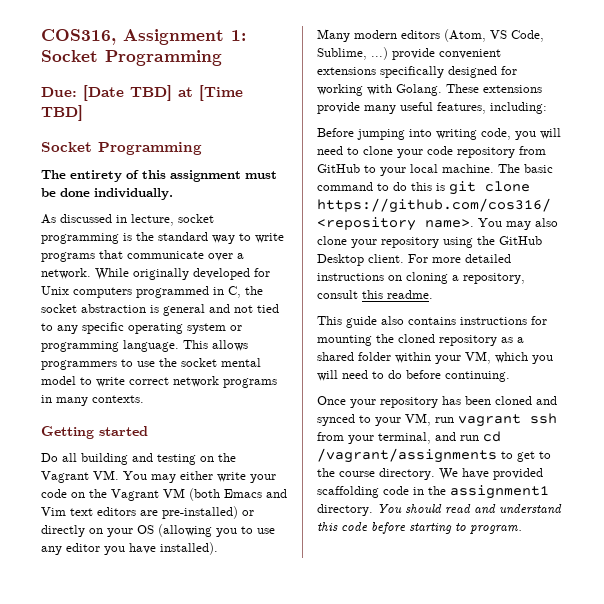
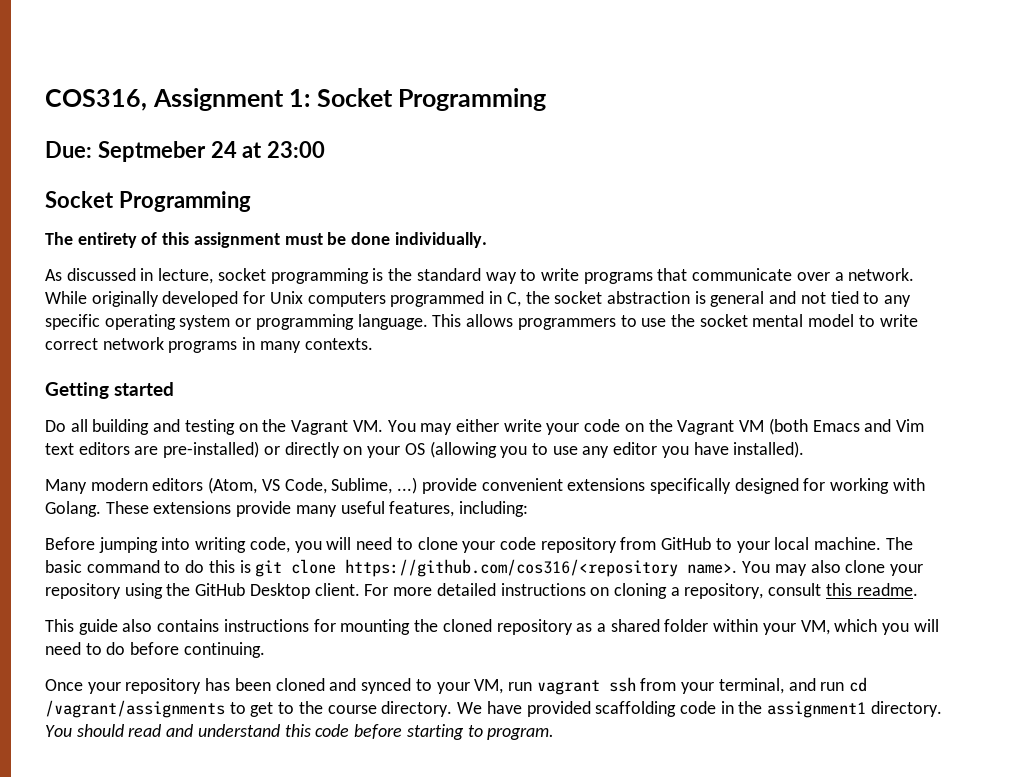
- Due: [Date TBD] at [Time TBD]
+ Due: Septmeber 24 at 23:00

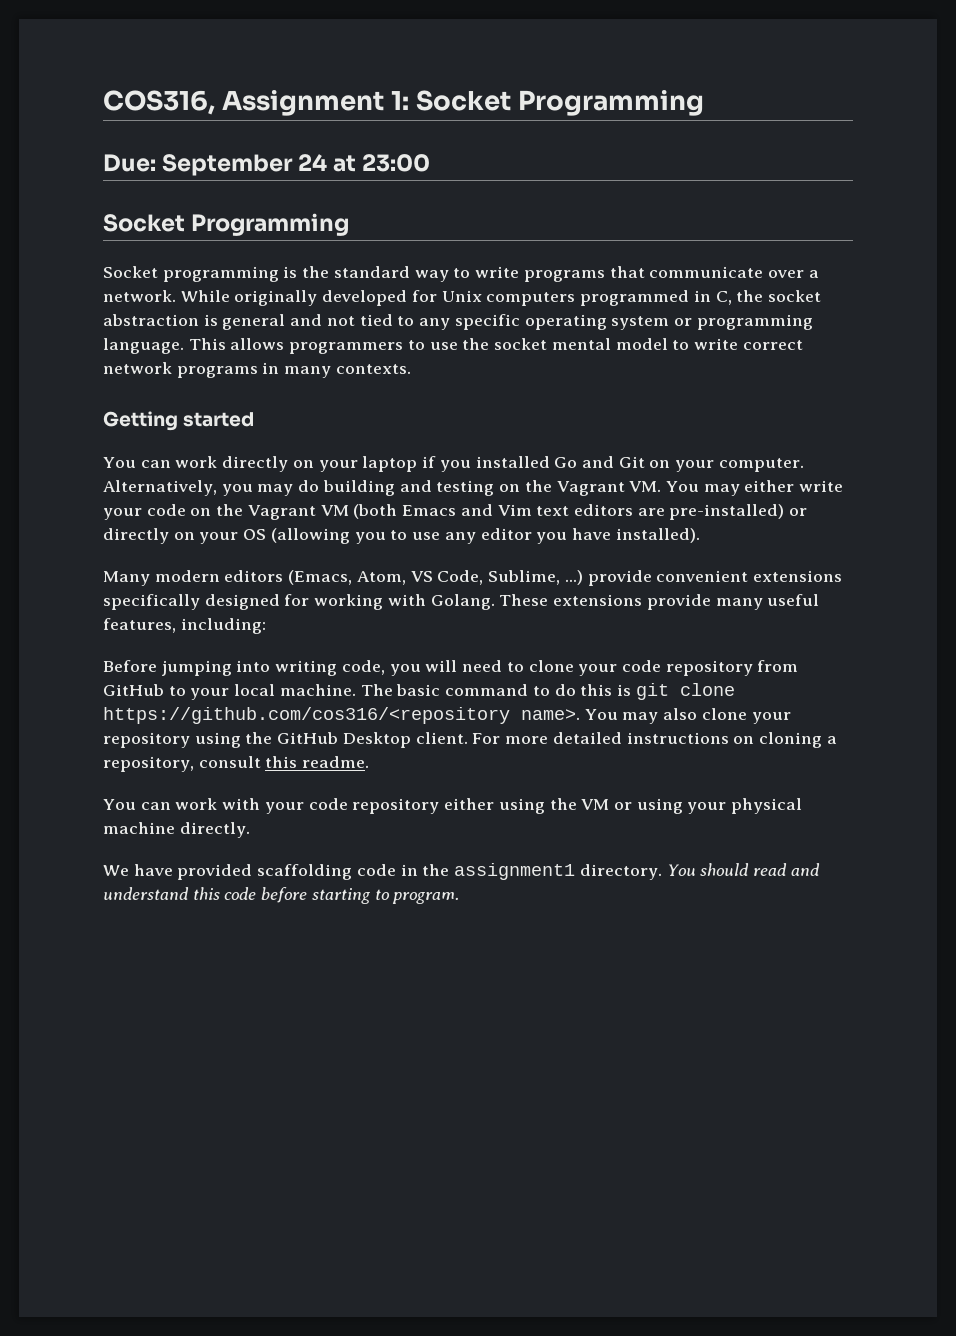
- Due: Septmeber 24 at 23:00
+ Due: September 24 at 23:00
- The entirety of this assignment must be done individually.
- As discussed in lecture, socket programming is the standard way to write programs that communicate over a network.
+ Socket programming is the standard way to write programs that communicate over a network.
- Do all building and testing on the Vagrant VM. You may either write your code on the Vagrant VM (both Emacs and Vim text editors are pre-installed) or directly on your OS (allowing you to use any editor you have installed).
+ You can work directly on your laptop if you installed Go and Git on your computer. Alternatively, you may do building and testing on the Vagrant VM. You may either write your code on the Vagrant VM (both Emacs and Vim text editors are pre-installed) or directly on your OS (allowing you to use any editor you have installed).
- Many modern editors (Atom, VS Code, Sublime, ...) provide convenient extensions specifically designed for working with Golang.
+ Many modern editors (Emacs, Atom, VS Code, Sublime, ...) provide convenient extensions specifically designed for working with Golang.
- This guide also contains instructions for mounting the cloned repository as a shared folder within your VM, which you will need to do before continuing.
- Once your repository has been cloned and synced to your VM, run vagrant ssh from your terminal, and run cd /vagrant/assignments to get to the course directory. We have provided scaffolding code in the assignment1 directory.
+ You can work with your code repository either using the VM or using your physical machine directly.
+ We have provided scaffolding code in the assignment1 directory.

